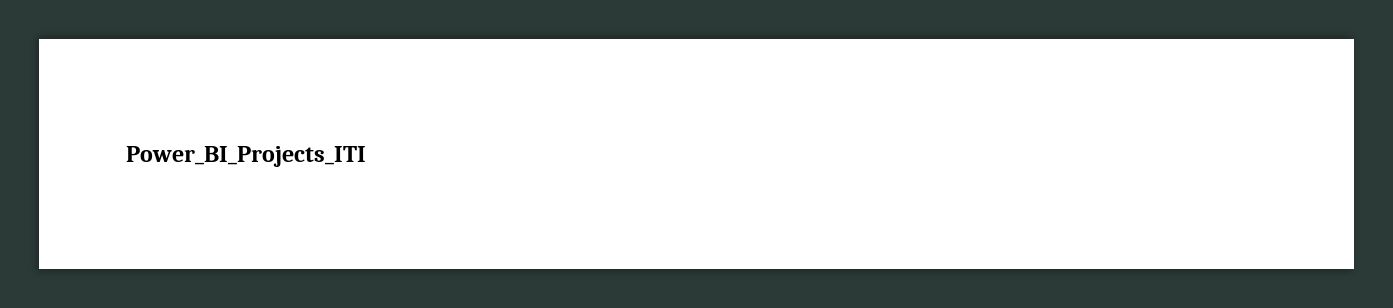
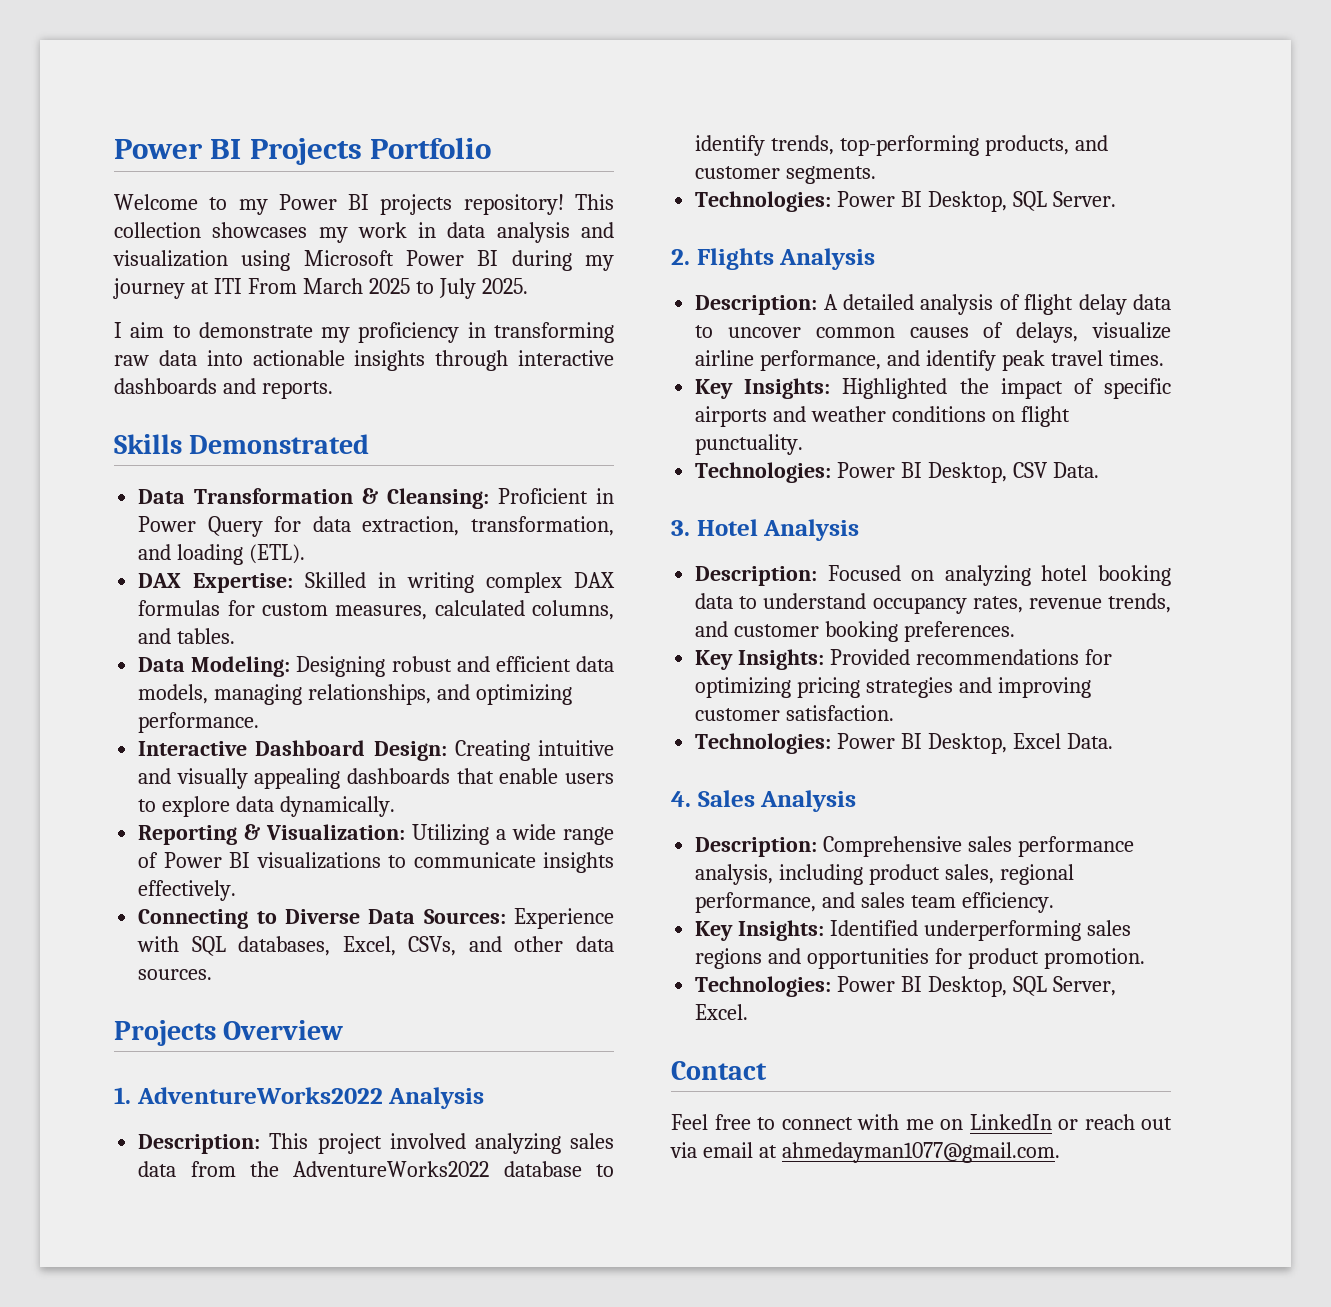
- Power_BI_Projects_ITI
+ Power BI Projects Portfolio
+ Welcome to my Power BI projects repository! This collection showcases my work in data analysis and visualization using Microsoft Power BI during my journey at ITI From March 2025 to July 2025.
+ I aim to demonstrate my proficiency in transforming raw data into actionable insights through interactive dashboards and reports.
+ Skills Demonstrated
+ Data Transformation & Cleansing: Proficient in Power Query for data extraction, transformation, and loading (ETL).
+ DAX Expertise: Skilled in writing complex DAX formulas for custom measures, calculated columns, and tables.
+ Data Modeling: Designing robust and efficient data models, managing relationships, and optimizing performance.
+ Interactive Dashboard Design: Creating intuitive and visually appealing dashboards that enable users to explore data dynamically.
+ Reporting & Visualization: Utilizing a wide range of Power BI visualizations to communicate insights effectively.
+ Connecting to Diverse Data Sources: Experience with SQL databases, Excel, CSVs, and other data sources.
+ Projects Overview
+ 1. AdventureWorks2022 Analysis
+ Description: This project involved analyzing sales data from the AdventureWorks2022 database to identify trends, top-performing products, and customer segments.
+ Technologies: Power BI Desktop, SQL Server.
+ 2. Flights Analysis
+ Description: A detailed analysis of flight delay data to uncover common causes of delays, visualize airline performance, and identify peak travel times.
+ Key Insights: Highlighted the impact of specific airports and weather conditions on flight punctuality.
+ Technologies: Power BI Desktop, CSV Data.
+ 3. Hotel Analysis
+ Description: Focused on analyzing hotel booking data to understand occupancy rates, revenue trends, and customer booking preferences.
+ Key Insights: Provided recommendations for optimizing pricing strategies and improving customer satisfaction.
+ Technologies: Power BI Desktop, Excel Data.
+ 4. Sales Analysis
+ Description: Comprehensive sales performance analysis, including product sales, regional performance, and sales team efficiency.
+ Key Insights: Identified underperforming sales regions and opportunities for product promotion.
+ Technologies: Power BI Desktop, SQL Server, Excel.
+ Contact
+ Feel free to connect with me on LinkedIn or reach out via email at ahmedayman1077@gmail.com.

